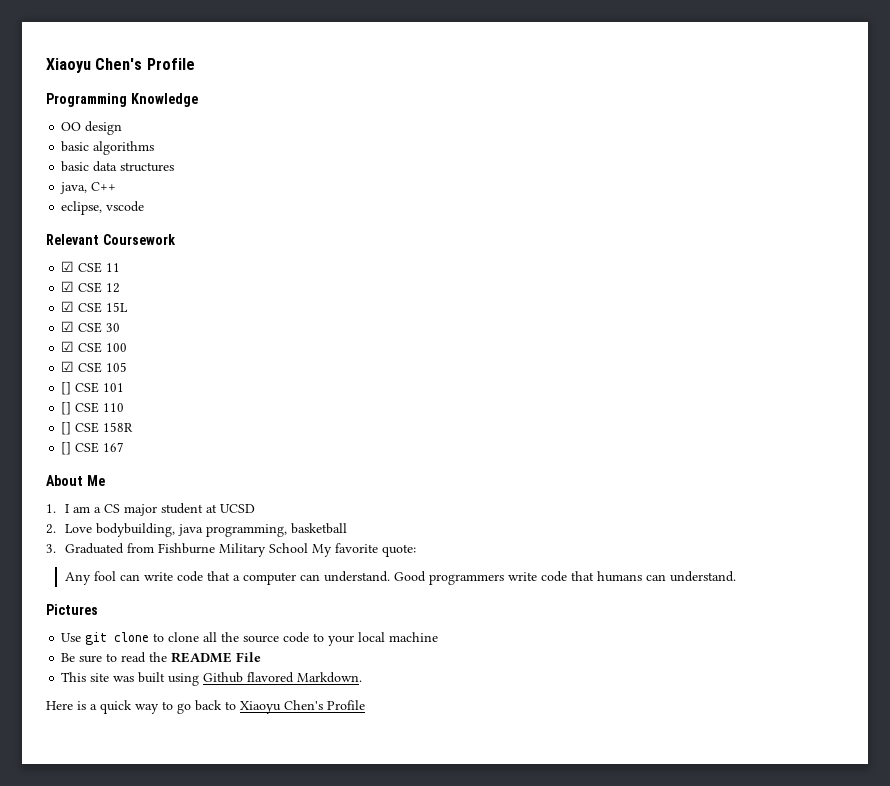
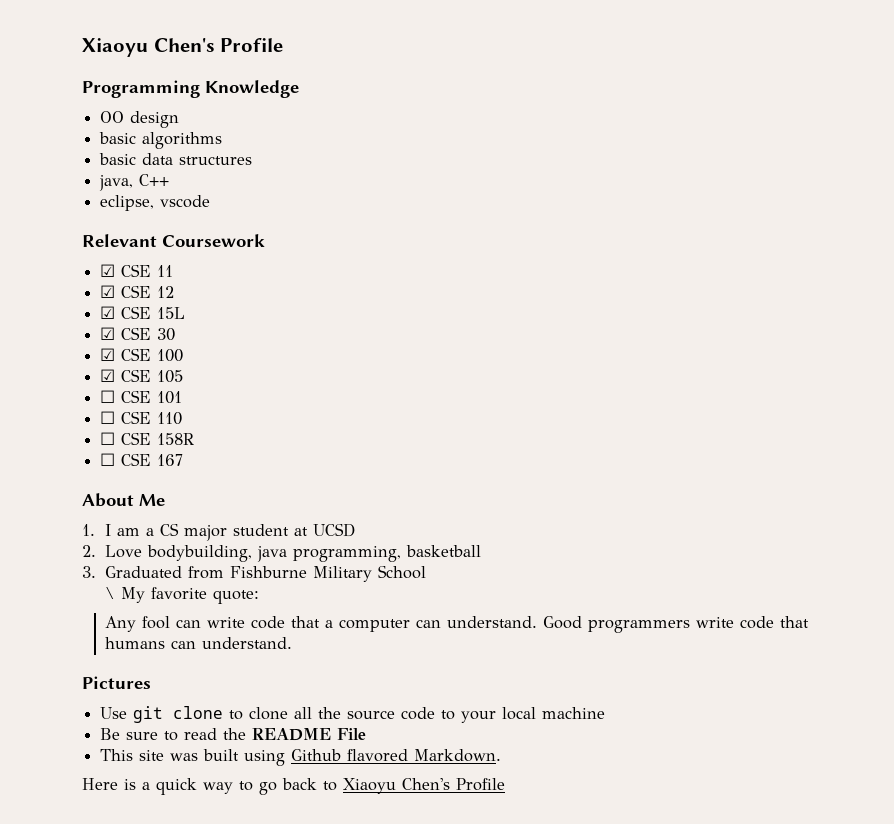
- [] CSE 101
+ ☐ CSE 101
- [] CSE 110
+ ☐ CSE 110
- [] CSE 158R
+ ☐ CSE 158R
- [] CSE 167
+ ☐ CSE 167
- 3. Graduated from Fishburne Military School My favorite quote:
+ 3. Graduated from Fishburne Military School
+ \ My favorite quote:

